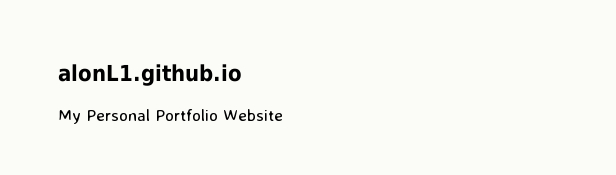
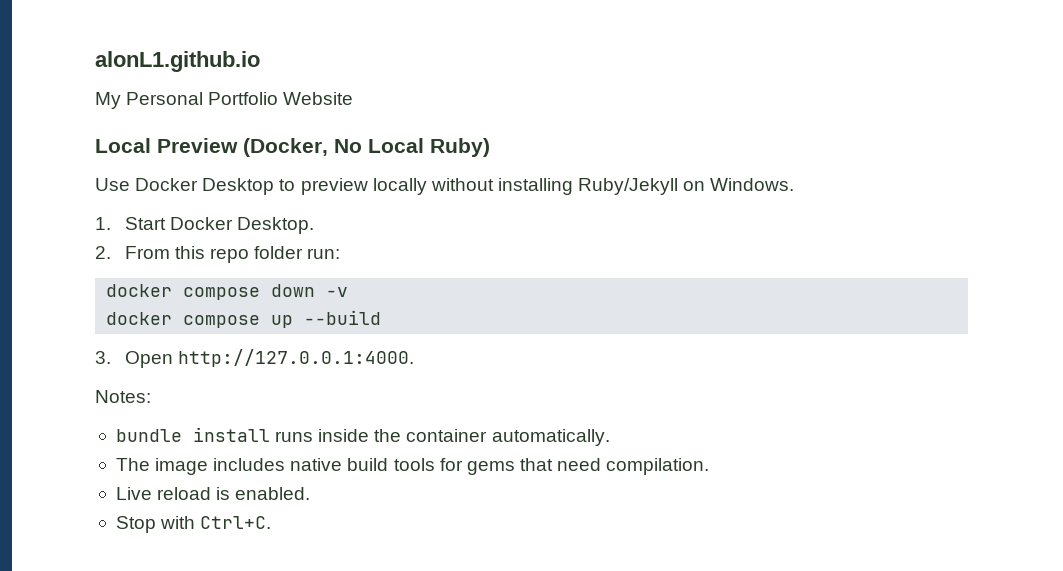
+ Local Preview (Docker, No Local Ruby)
+ Use Docker Desktop to preview locally without installing Ruby/Jekyll on Windows.
+ 1. Start Docker Desktop.
+ 2. From this repo folder run:
+ docker compose down -v
+ docker compose up --build
+ 3. Open http://127.0.0.1:4000.
+ Notes:
+ bundle install runs inside the container automatically.
+ The image includes native build tools for gems that need compilation.
+ Live reload is enabled.
+ Stop with Ctrl+C.

